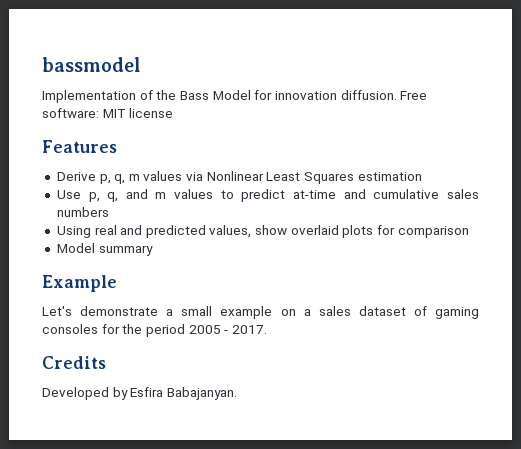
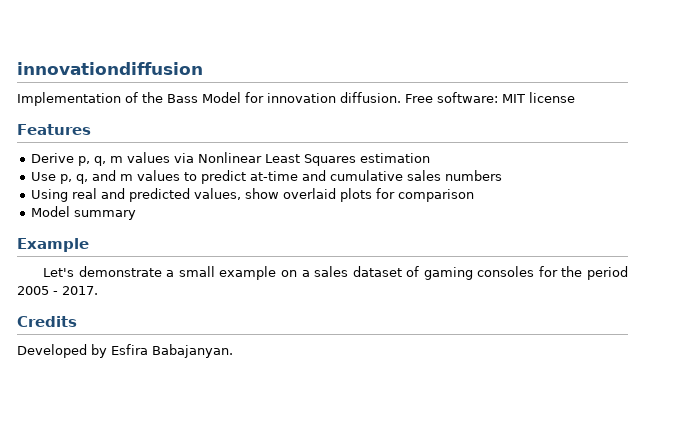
- bassmodel
+ innovationdiffusion

